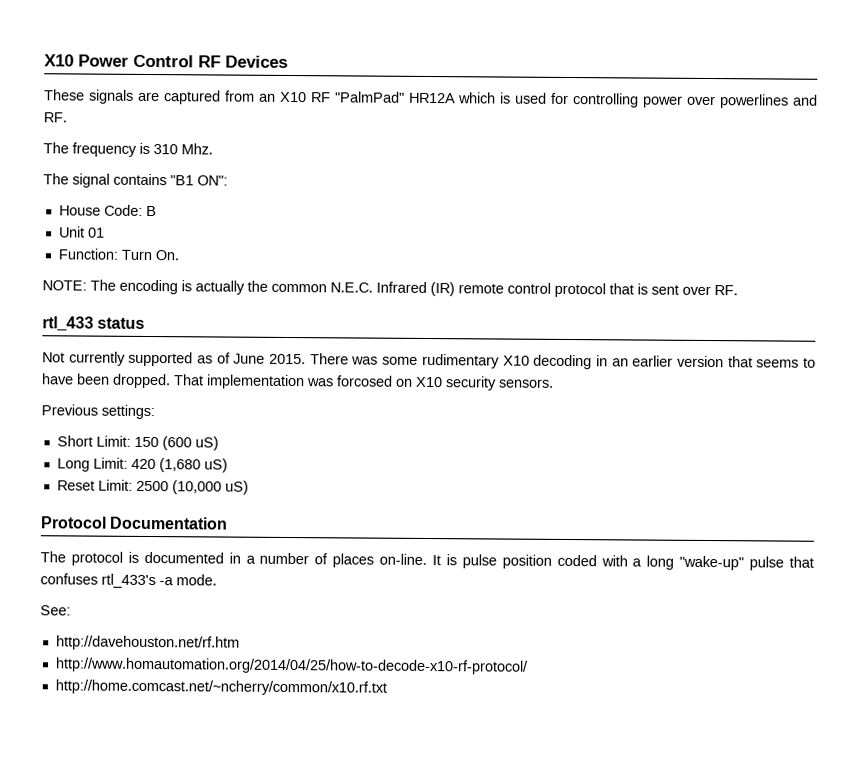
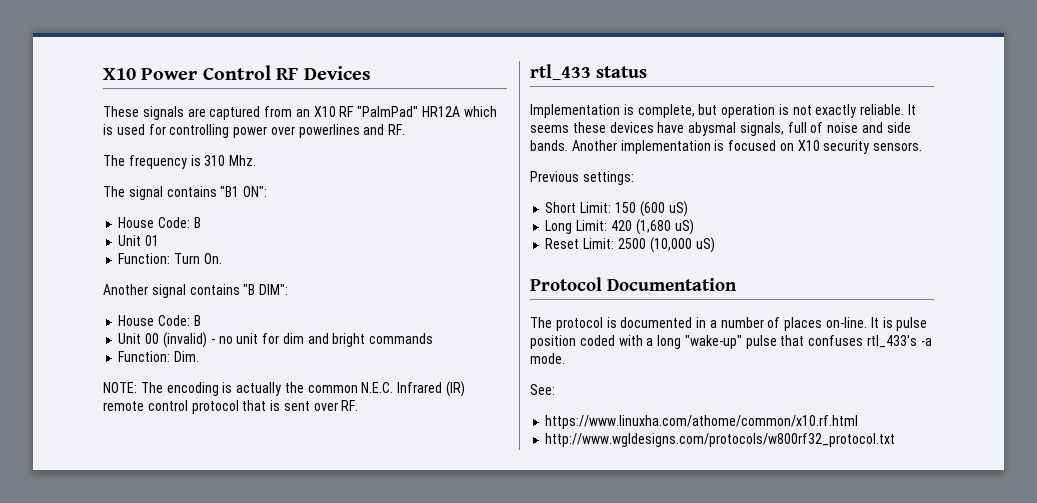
+ Another signal contains "B DIM":
+ House Code: B
+ Unit 00 (invalid) - no unit for dim and bright commands
+ Function: Dim.
- Not currently supported as of June 2015. There was some rudimentary X10 decoding in an earlier version that seems to have been dropped. That implementation was forcosed on X10 security sensors.
+ Implementation is complete, but operation is not exactly reliable. It seems these devices have abysmal signals, full of noise and side bands. Another implementation is focused on X10 security sensors.
- http://davehouston.net/rf.htm
- http://www.homautomation.org/2014/04/25/how-to-decode-x10-rf-protocol/
- http://home.comcast.net/~ncherry/common/x10.rf.txt
+ https://www.linuxha.com/athome/common/x10.rf.html
+ http://www.wgldesigns.com/protocols/w800rf32_protocol.txt

